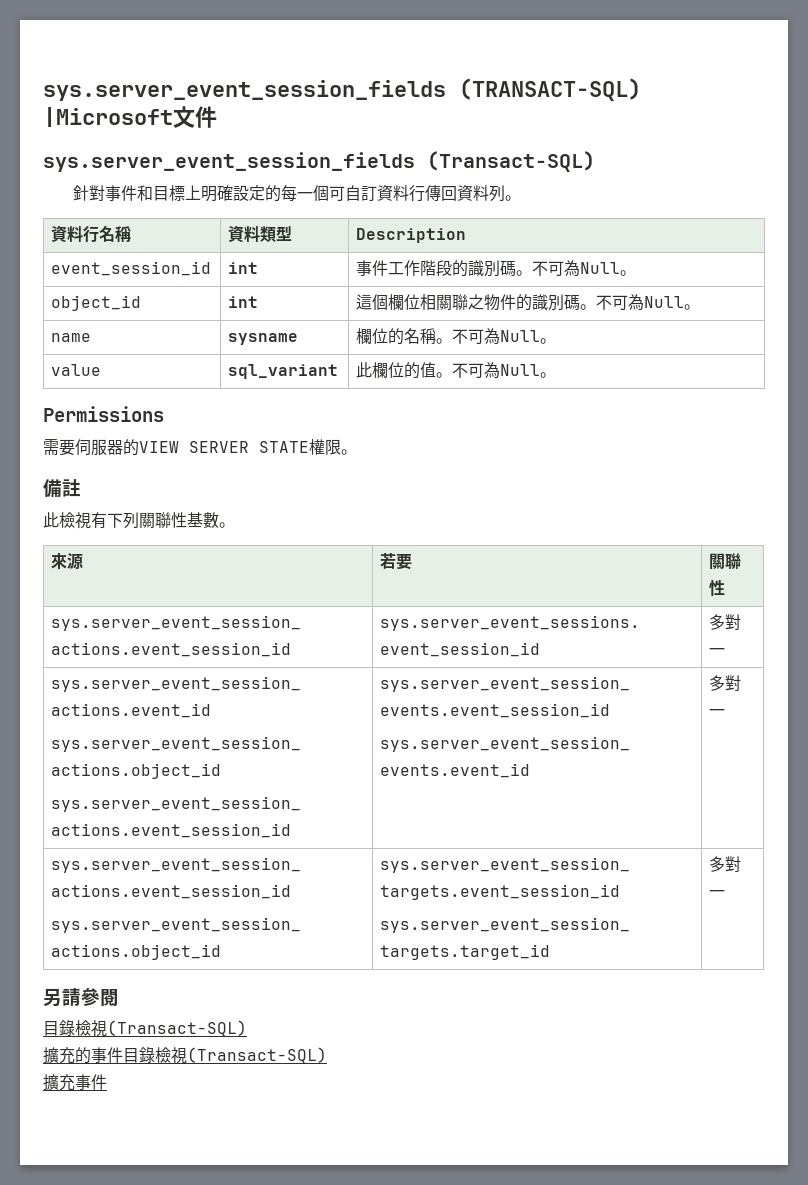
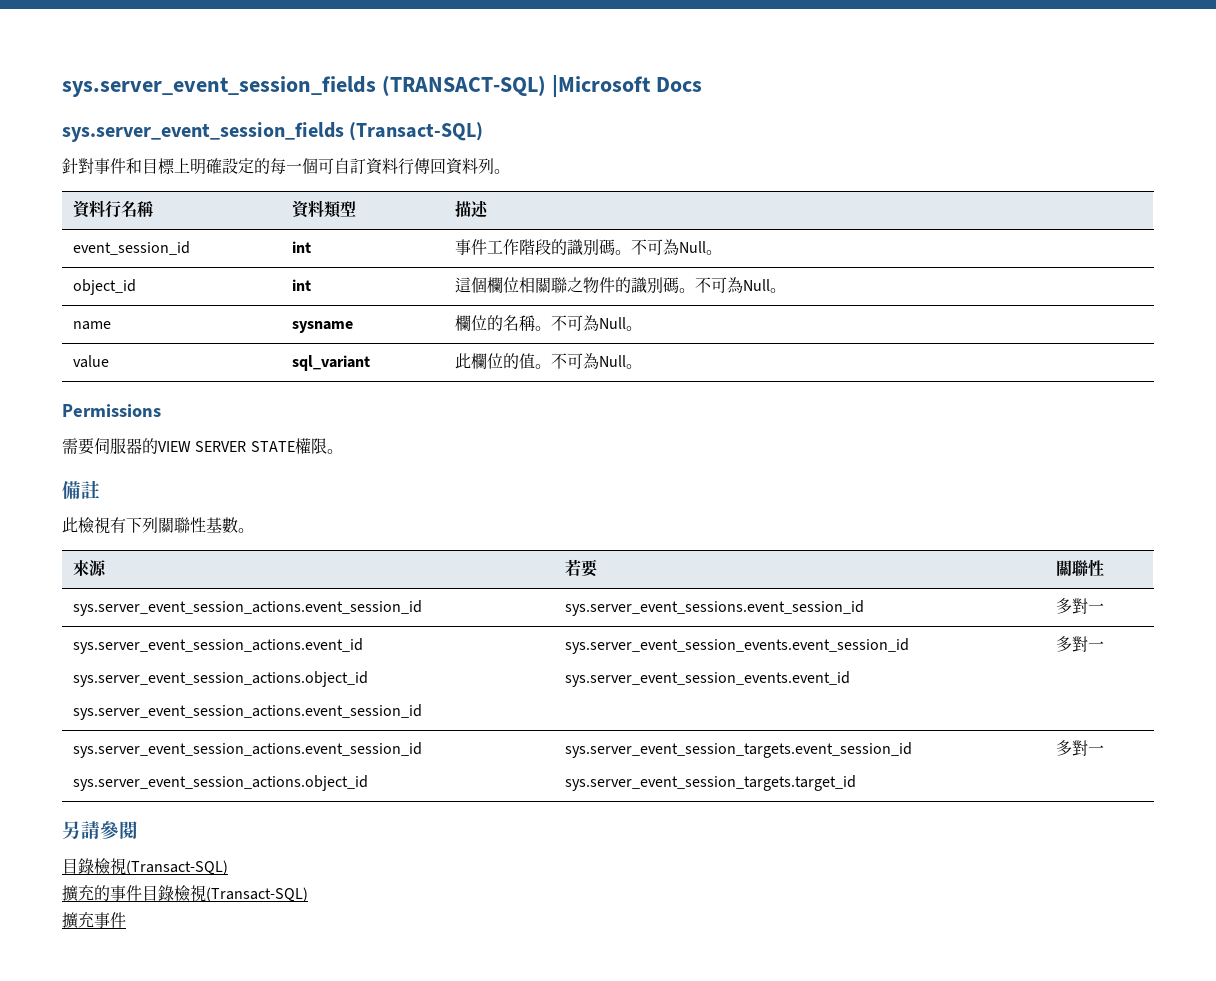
- sys.server_event_session_fields (TRANSACT-SQL) |Microsoft文件
+ sys.server_event_session_fields (TRANSACT-SQL) |Microsoft Docs
- 資料行名稱 | 資料類型 | Description
+ 資料行名稱 | 資料類型 | 描述

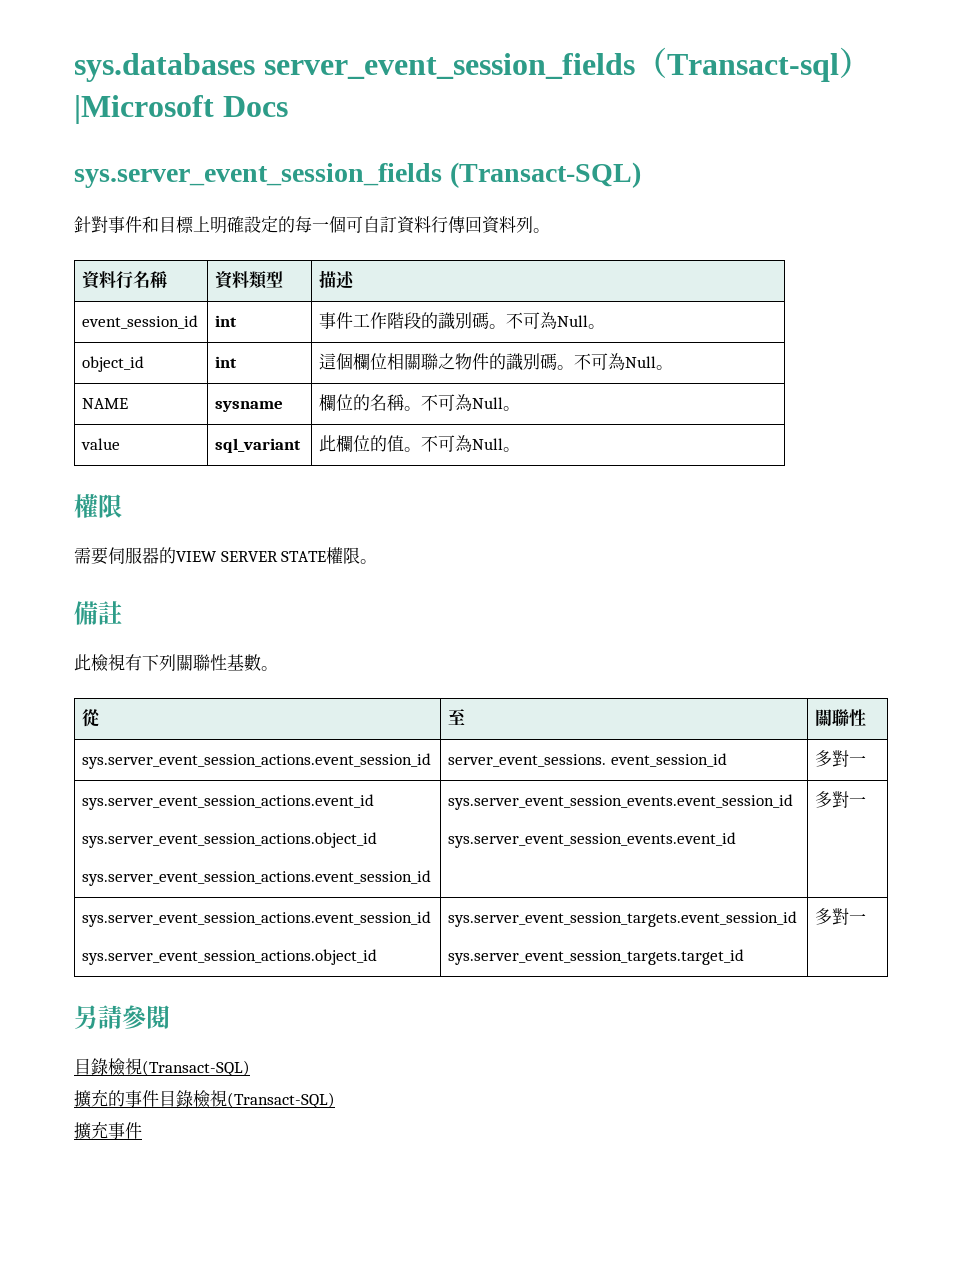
- sys.server_event_session_fields (TRANSACT-SQL) |Microsoft Docs
+ sys.databases server_event_session_fields（Transact-sql）|Microsoft Docs
- name | sysname | 欄位的名稱。不可為Null。
+ NAME | sysname | 欄位的名稱。不可為Null。
  value | sql_variant | 此欄位的值。不可為Null。
- Permissions
+ 權限
- 來源 | 若要 | 關聯性
+ 從 | 至 | 關聯性
- sys.server_event_session_actions.event_session_id | sys.server_event_sessions.event_session_id | 多對一
+ sys.server_event_session_actions.event_session_id | server_event_sessions. event_session_id | 多對一

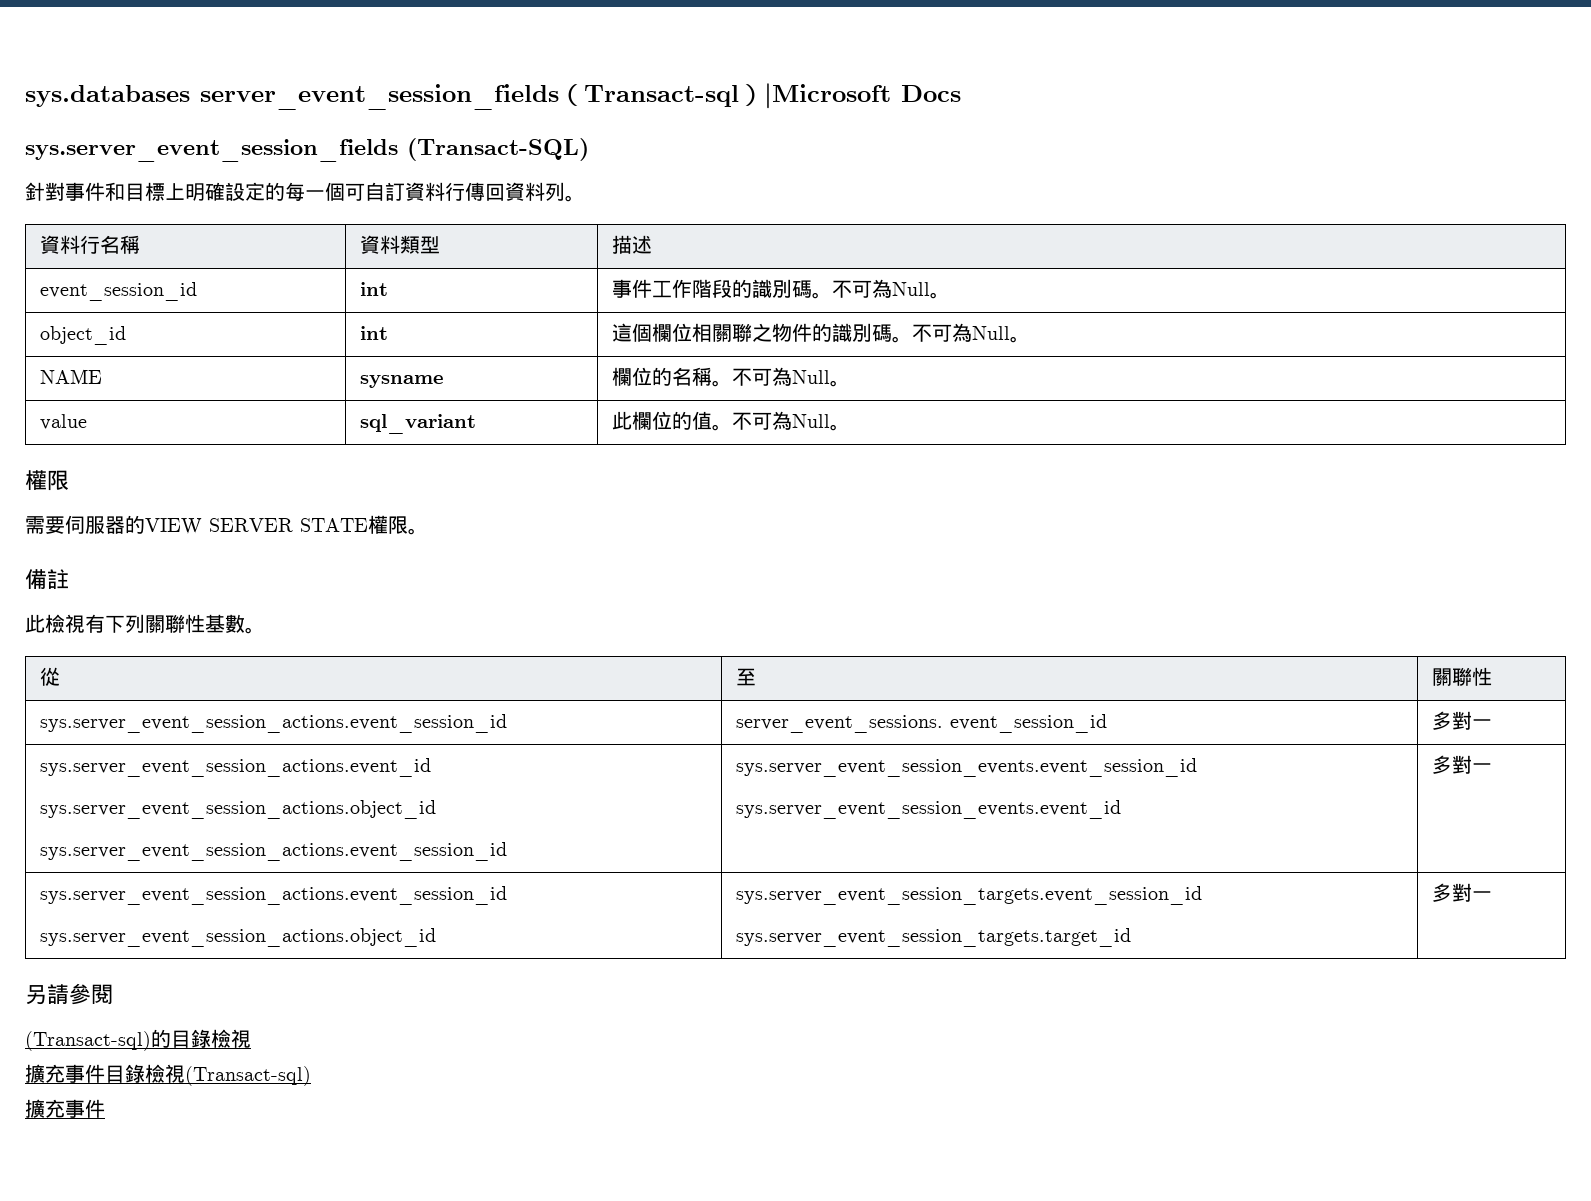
  另請參閱
- 目錄檢視(Transact-SQL)
- 擴充的事件目錄檢視(Transact-SQL)
+ (Transact-sql)的目錄檢視
+ 擴充事件目錄檢視(Transact-sql)

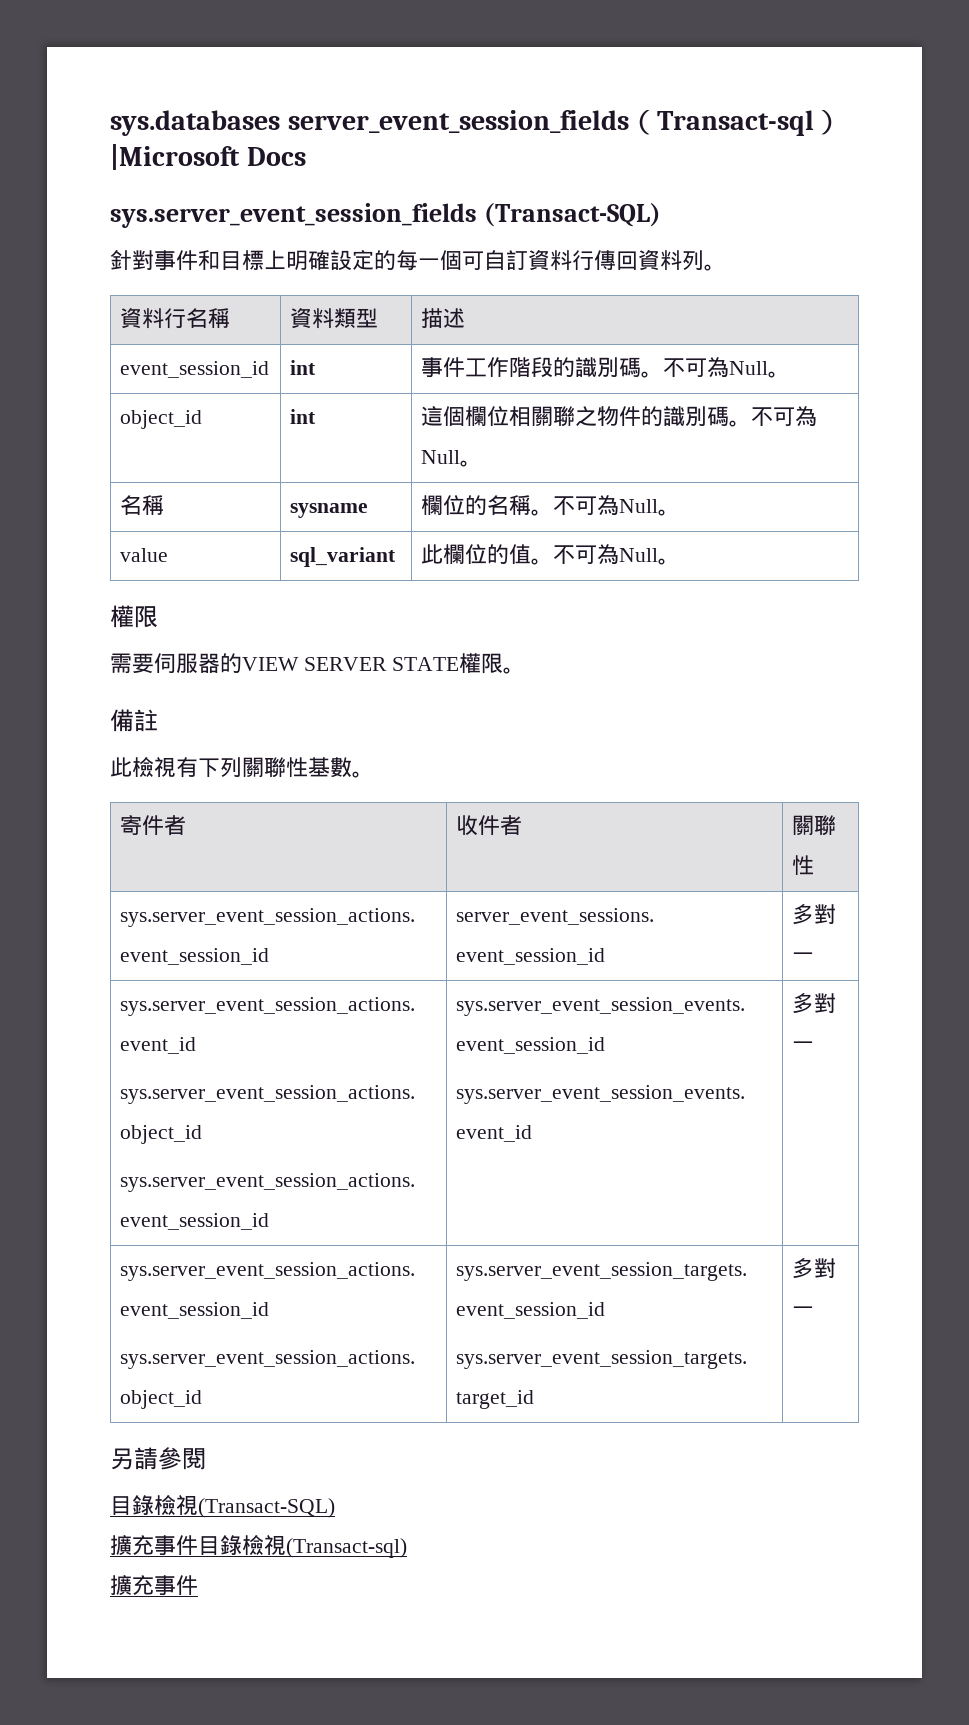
- NAME | sysname | 欄位的名稱。不可為Null。
+ 名稱 | sysname | 欄位的名稱。不可為Null。
- 從 | 至 | 關聯性
+ 寄件者 | 收件者 | 關聯性
- (Transact-sql)的目錄檢視
+ 目錄檢視(Transact-SQL)

